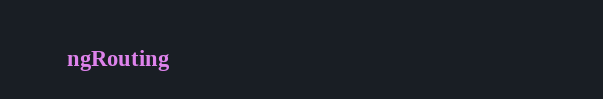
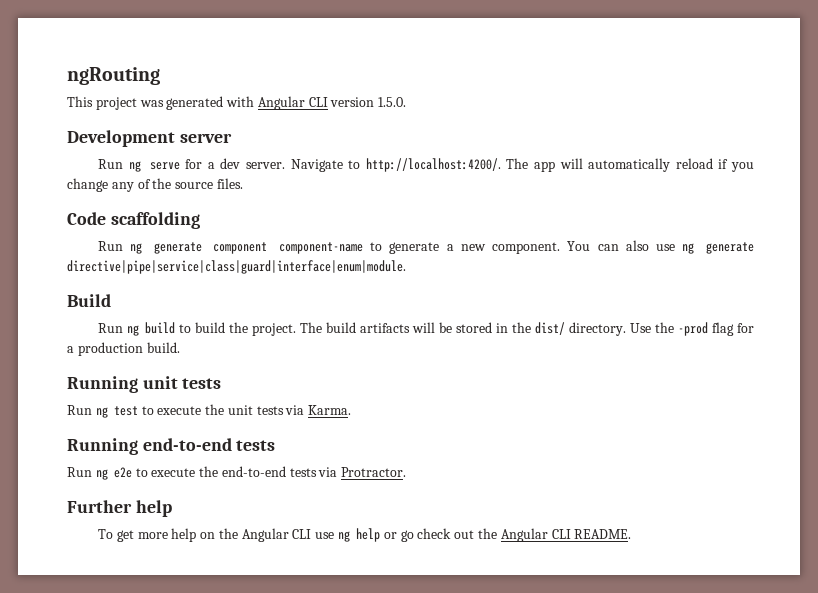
+ This project was generated with Angular CLI version 1.5.0.
+ Development server
+ Run ng serve for a dev server. Navigate to http://localhost:4200/. The app will automatically reload if you change any of the source files.
+ Code scaffolding
+ Run ng generate component component-name to generate a new component. You can also use ng generate directive|pipe|service|class|guard|interface|enum|module.
+ Build
+ Run ng build to build the project. The build artifacts will be stored in the dist/ directory. Use the -prod flag for a production build.
+ Running unit tests
+ Run ng test to execute the unit tests via Karma.
+ Running end-to-end tests
+ Run ng e2e to execute the end-to-end tests via Protractor.
+ Further help
+ To get more help on the Angular CLI use ng help or go check out the Angular CLI README.

